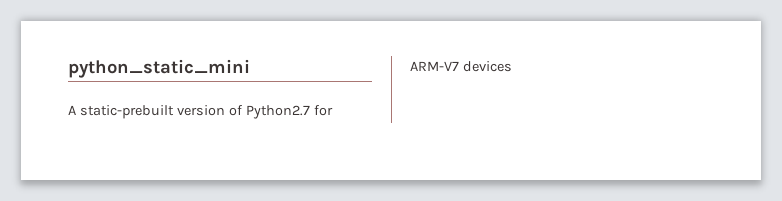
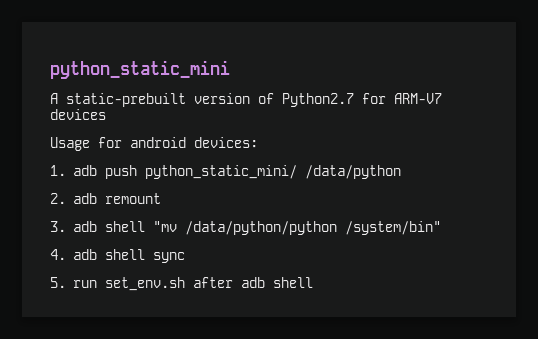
+ Usage for android devices:
+ 1. adb push python_static_mini/ /data/python
+ 2. adb remount
+ 3. adb shell "mv /data/python/python /system/bin"
+ 4. adb shell sync
+ 5. run set_env.sh after adb shell

